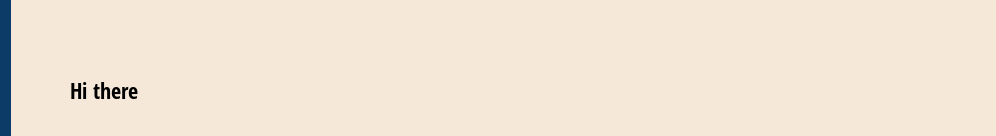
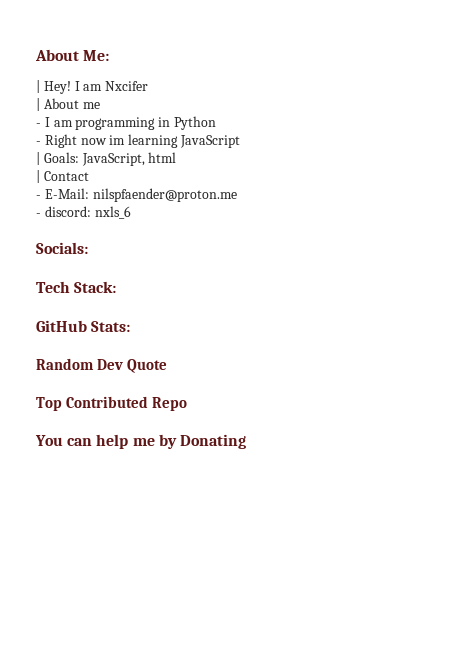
- Hi there
+ About Me:
+ | Hey! I am Nxcifer
+ | About me
+ - I am programming in Python
+ - Right now im learning JavaScript
+ | Goals: JavaScript, html
+ | Contact
+ - E-Mail: nilspfaender@proton.me
+ - discord: nxls_6
+ Socials:
+ Tech Stack:
+ GitHub Stats:
+ Random Dev Quote
+ Top Contributed Repo
+ You can help me by Donating

